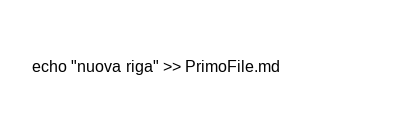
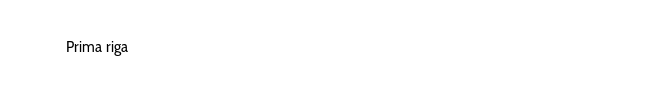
- echo "nuova riga" >> PrimoFile.md
+ Prima riga

